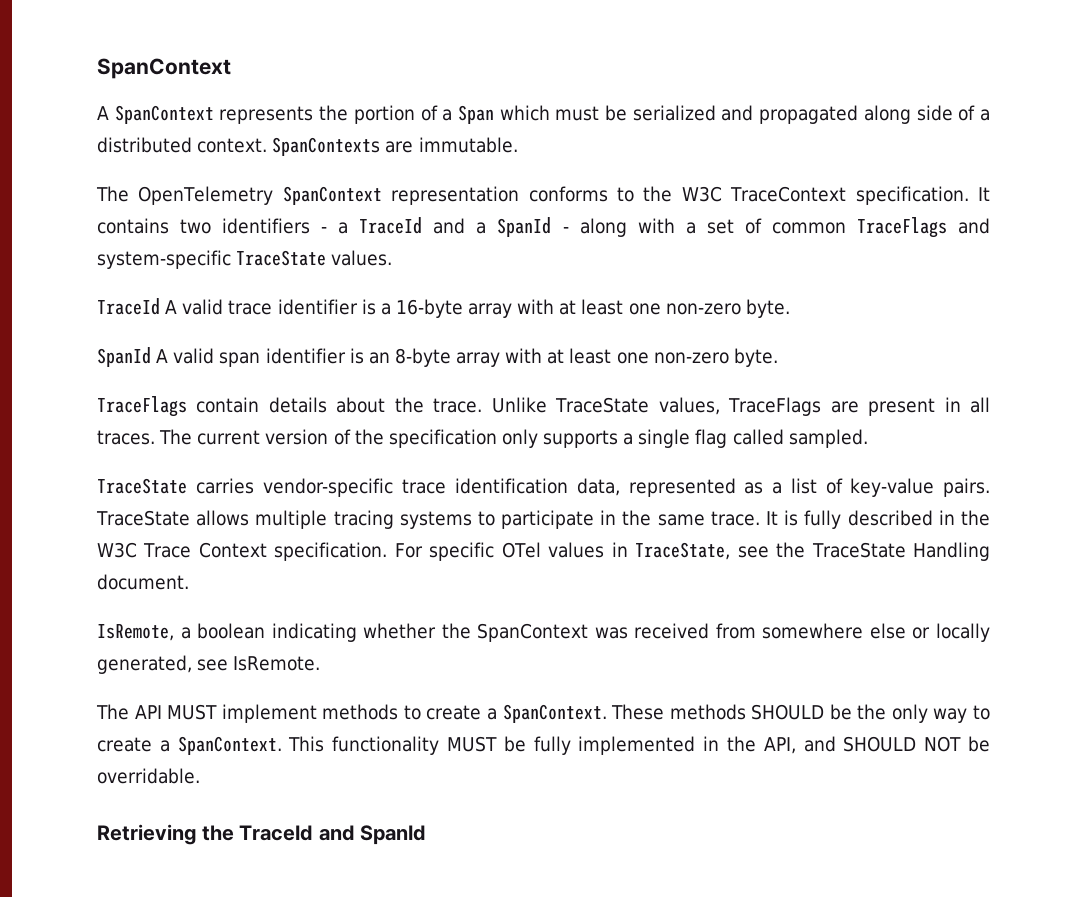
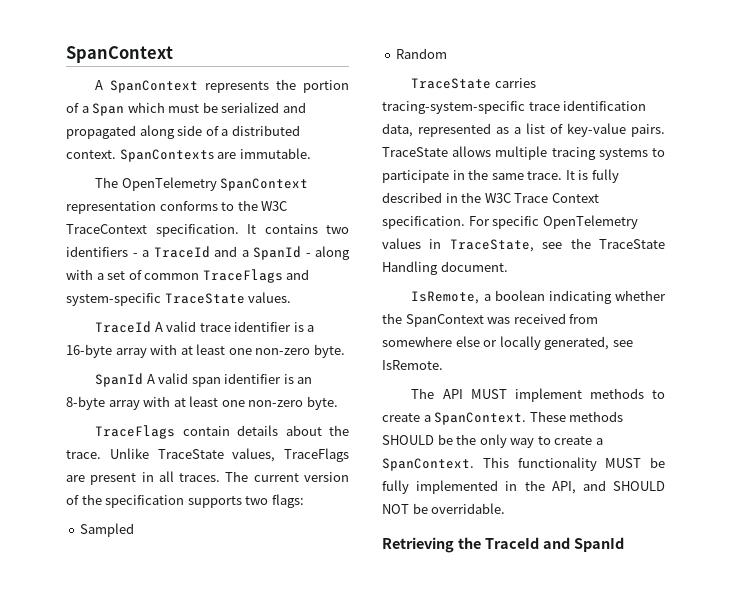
- The current version of the specification only supports a single flag called sampled.
+ The current version of the specification supports two flags:
+ Sampled
+ Random
- TraceState carries vendor-specific trace identification data, represented as a list of key-value pairs.
+ TraceState carries tracing-system-specific trace identification data, represented as a list of key-value pairs.
- For specific OTel values in TraceState, see the TraceState Handling document.
+ For specific OpenTelemetry values in TraceState, see the TraceState Handling document.

